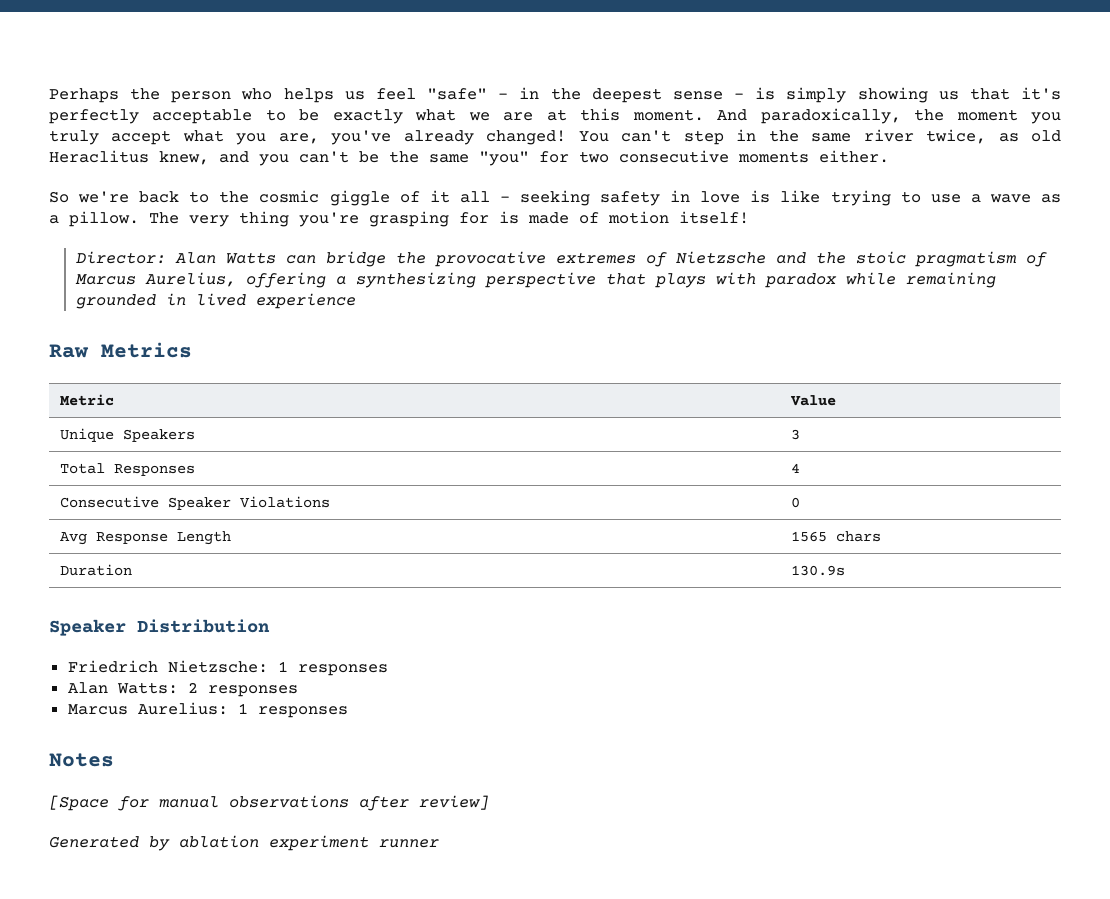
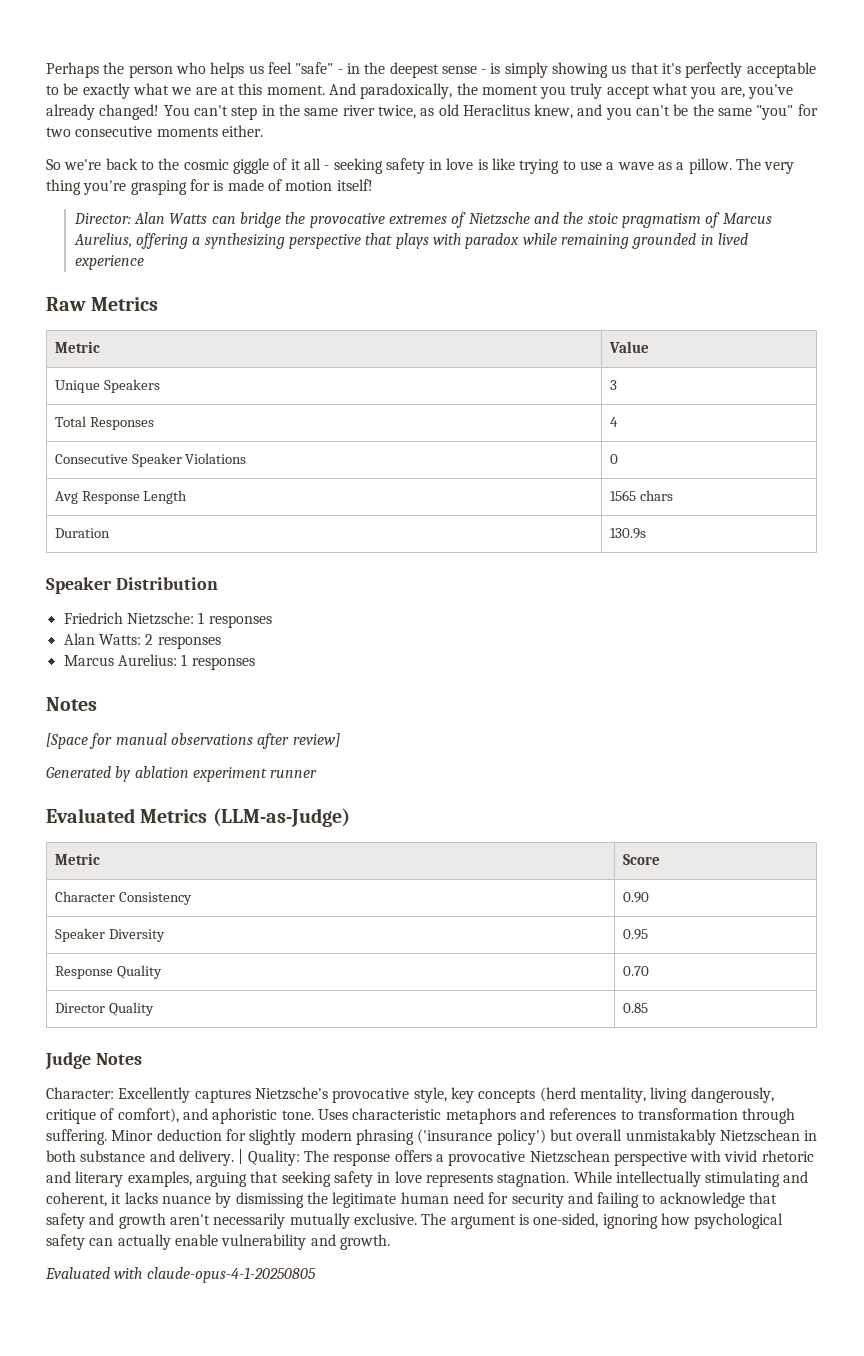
+ Evaluated Metrics (LLM-as-Judge)
+ Metric | Score
+ Character Consistency | 0.90
+ Speaker Diversity | 0.95
+ Response Quality | 0.70
+ Director Quality | 0.85
+ Judge Notes
+ Character: Excellently captures Nietzsche's provocative style, key concepts (herd mentality, living dangerously, critique of comfort), and aphoristic tone. Uses characteristic metaphors and references to transformation through suffering. Minor deduction for slightly modern phrasing ('insurance policy') but overall unmistakably Nietzschean in both substance and delivery. | Quality: The response offers a provocative Nietzschean perspective with vivid rhetoric and literary examples, arguing that seeking safety in love represents stagnation. While intellectually stimulating and coherent, it lacks nuance by dismissing the legitimate human need for security and failing to acknowledge that safety and growth aren't necessarily mutually exclusive. The argument is one-sided, ignoring how psychological safety can actually enable vulnerability and growth.
+ Evaluated with claude-opus-4-1-20250805

